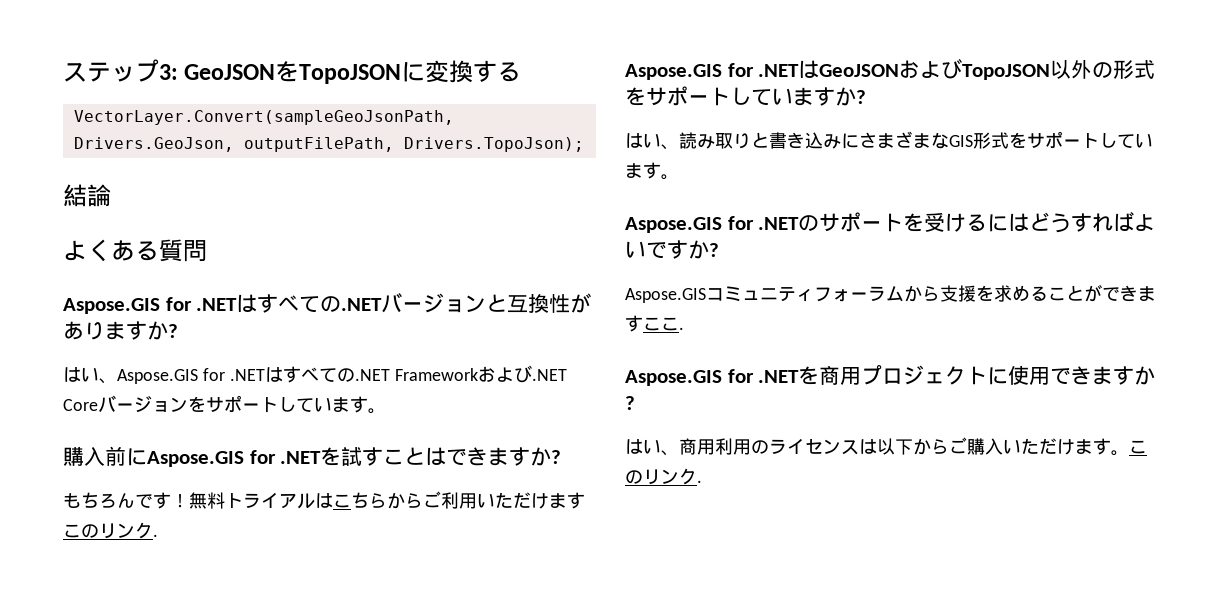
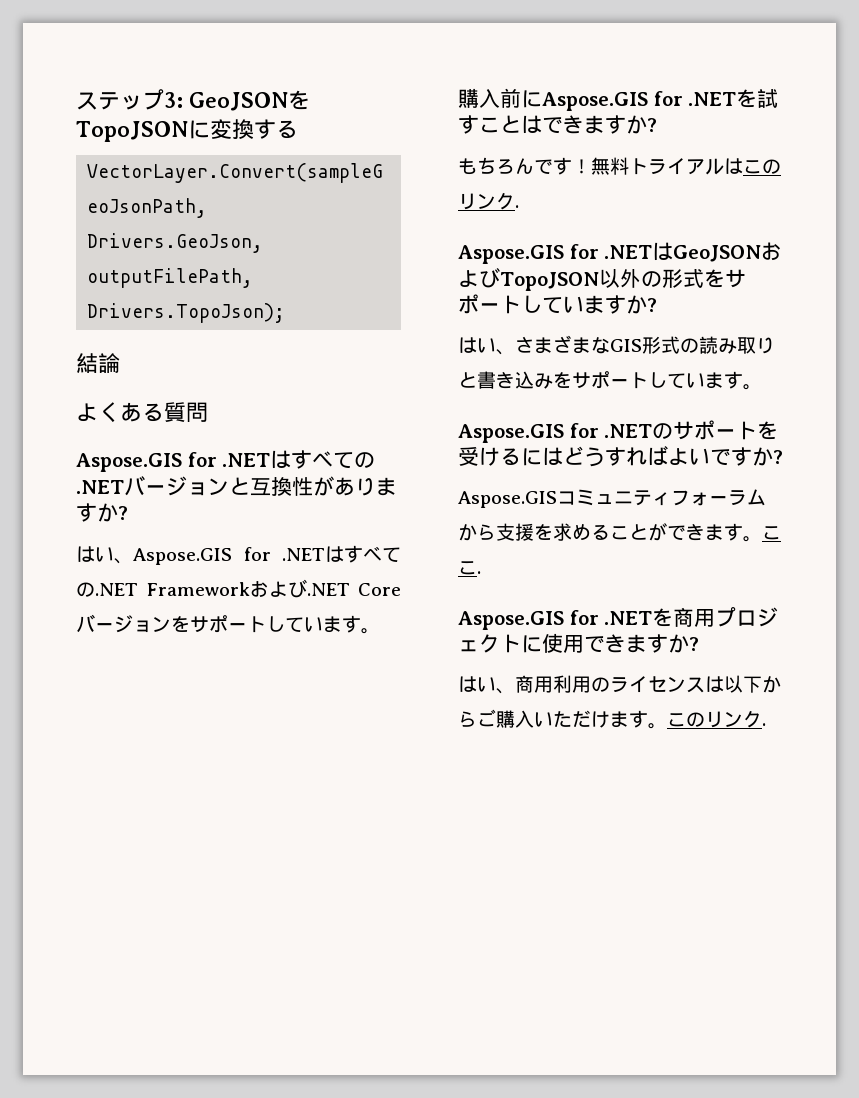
- 無料トライアルはこちらからご利用いただけますこのリンク.
+ 無料トライアルはこのリンク.
- はい、読み取りと書き込みにさまざまなGIS形式をサポートしています。
+ はい、さまざまなGIS形式の読み取りと書き込みをサポートしています。
- Aspose.GISコミュニティフォーラムから支援を求めることができますここ.
+ Aspose.GISコミュニティフォーラムから支援を求めることができます。ここ.

